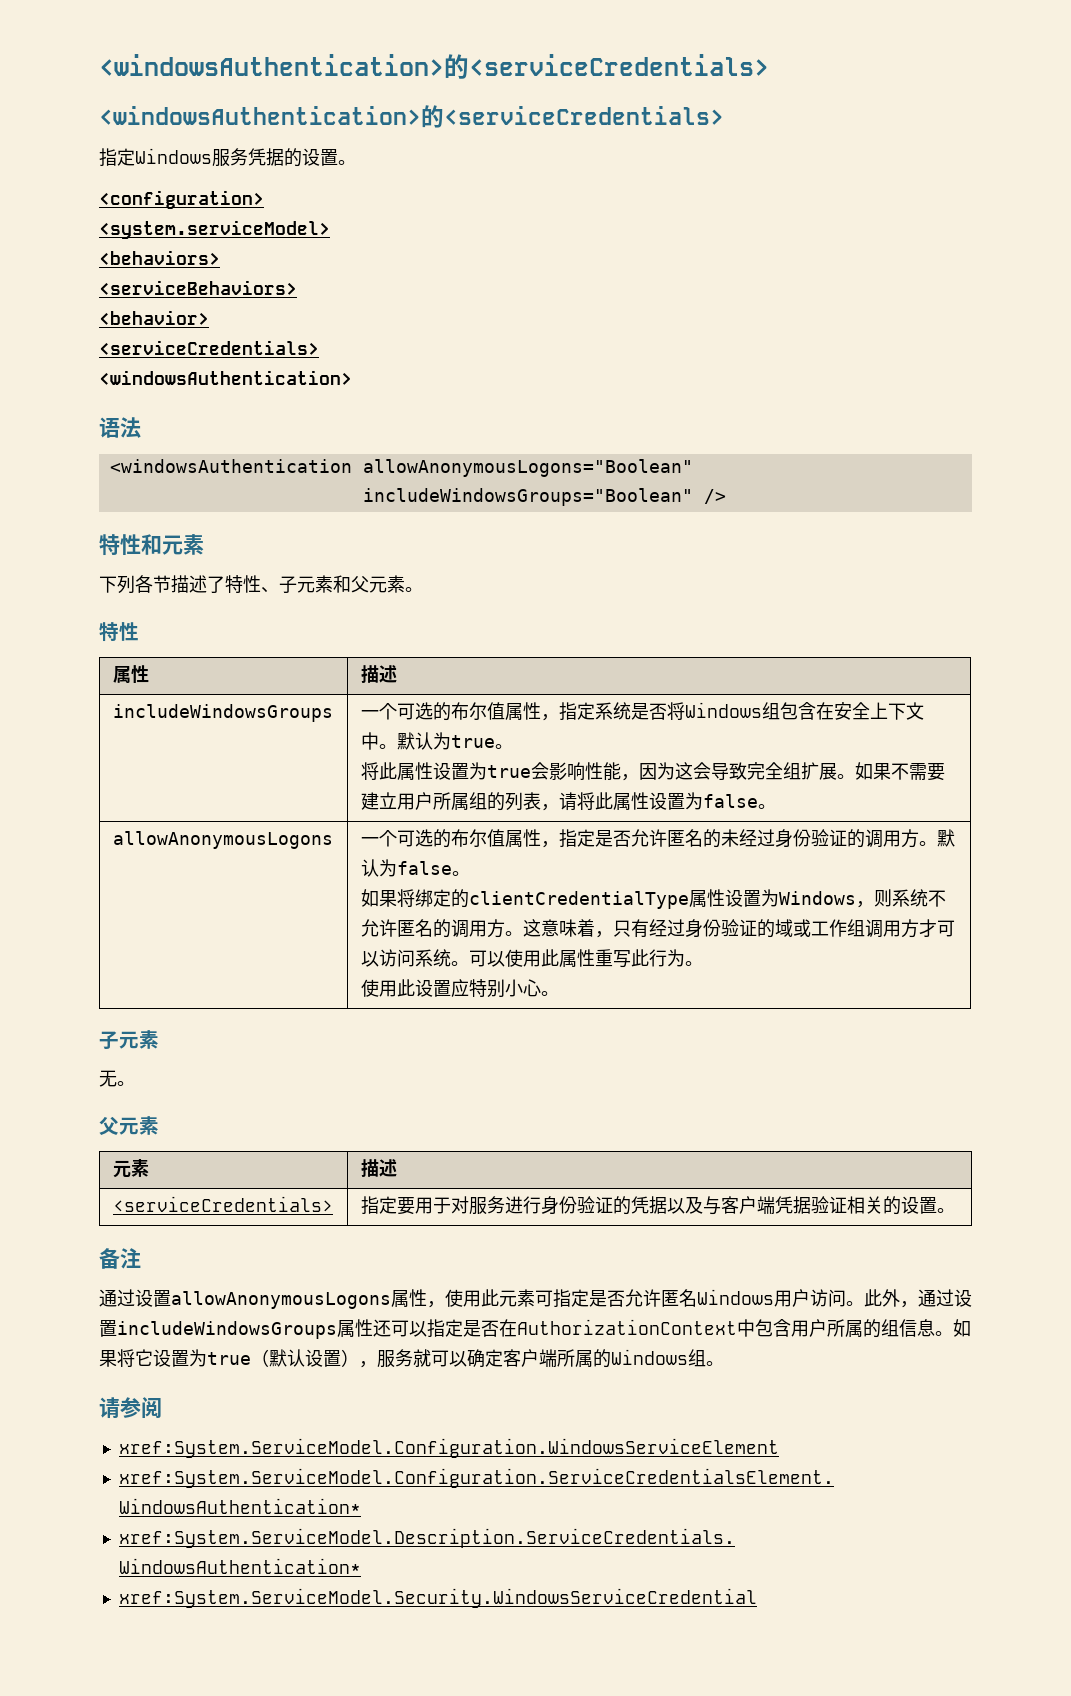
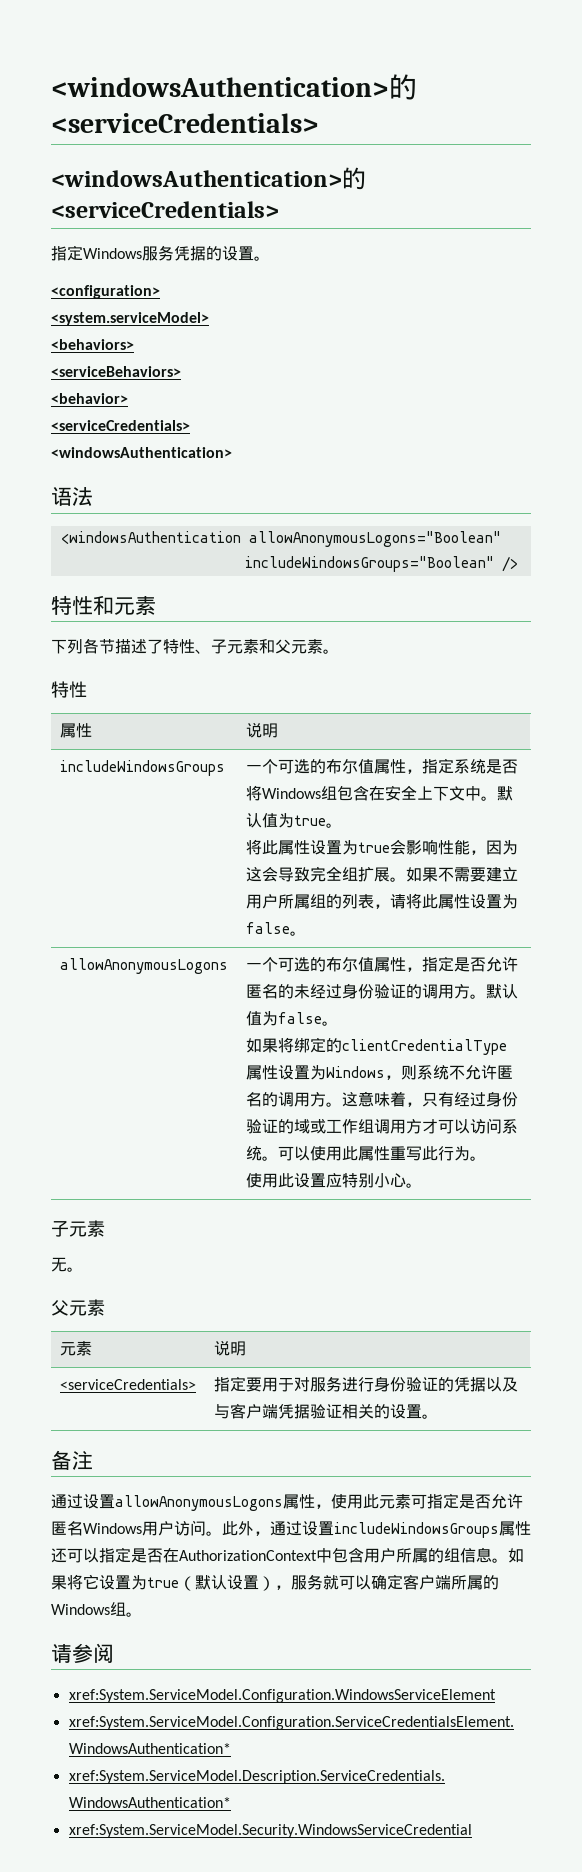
- 属性 | 描述
+ 属性 | 说明
- 默认为true。
+ 默认值为true。
- 默认为false。
+ 默认值为false。
- 元素 | 描述
+ 元素 | 说明

